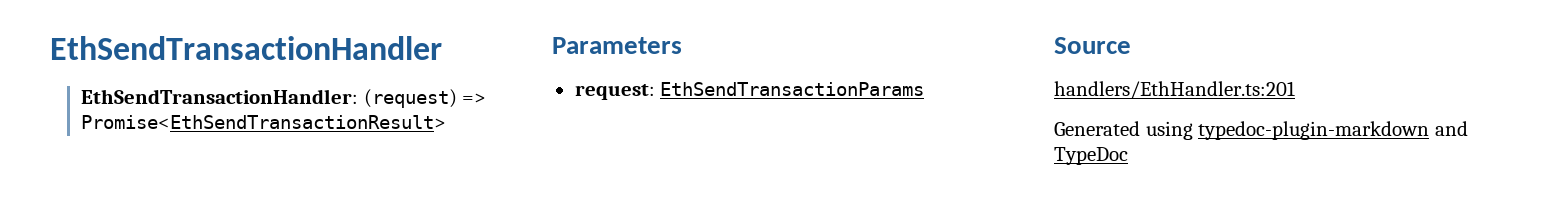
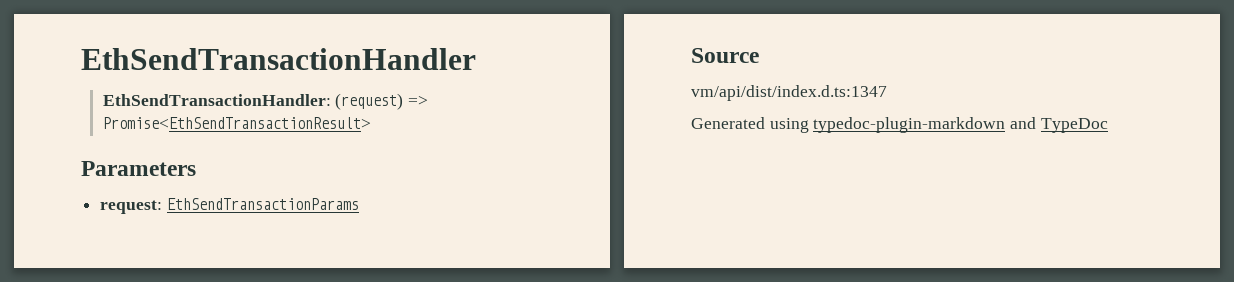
- handlers/EthHandler.ts:201
+ vm/api/dist/index.d.ts:1347

